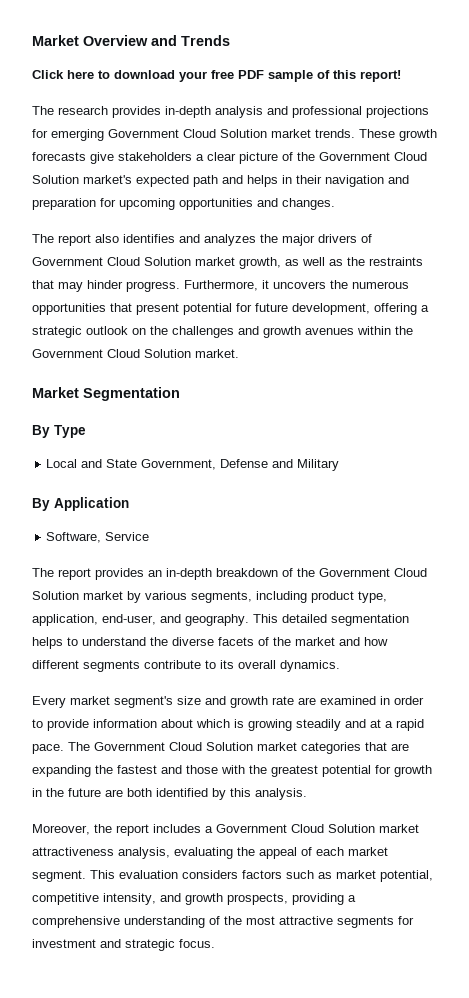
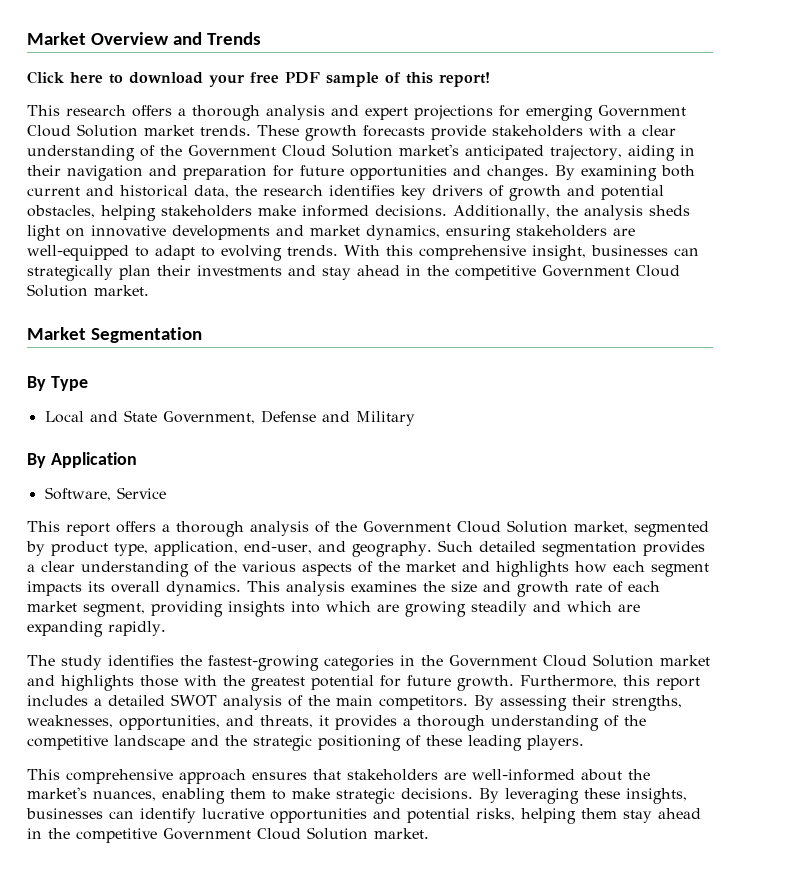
- The research provides in-depth analysis and professional projections for emerging Government Cloud Solution market trends.
+ This research offers a thorough analysis and expert projections for emerging Government Cloud Solution market trends.
- These growth forecasts give stakeholders a clear picture of the Government Cloud Solution market's expected path and helps in their navigation and preparation for upcoming opportunities and changes.
- The report also identifies and analyzes the major drivers of Government Cloud Solution market growth, as well as the restraints that may hinder progress. Furthermore, it uncovers the numerous opportunities that present potential for future development, offering a strategic outlook on the challenges and growth avenues within the Government Cloud Solution market.
+ These growth forecasts provide stakeholders with a clear understanding of the Government Cloud Solution market's anticipated trajectory, aiding in their navigation and preparation for future opportunities and changes. By examining both current and historical data, the research identifies key drivers of growth and potential obstacles, helping stakeholders make informed decisions. Additionally, the analysis sheds light on innovative developments and market dynamics, ensuring stakeholders are well-equipped to adapt to evolving trends. With this comprehensive insight, businesses can strategically plan their investments and stay ahead in the competitive Government Cloud Solution market.
- The report provides an in-depth breakdown of the Government Cloud Solution market by various segments, including product type, application, end-user, and geography.
+ This report offers a thorough analysis of the Government Cloud Solution market, segmented by product type, application, end-user, and geography.
- This detailed segmentation helps to understand the diverse facets of the market and how different segments contribute to its overall dynamics.
- Every market segment's size and growth rate are examined in order to provide information about which is growing steadily and at a rapid pace. The Government Cloud Solution market categories that are expanding the fastest and those with the greatest potential for growth in the future are both identified by this analysis.
- Moreover, the report includes a Government Cloud Solution market attractiveness analysis, evaluating the appeal of each market segment. This evaluation considers factors such as market potential, competitive intensity, and growth prospects, providing a comprehensive understanding of the most attractive segments for investment and strategic focus.
+ Such detailed segmentation provides a clear understanding of the various aspects of the market and highlights how each segment impacts its overall dynamics. This analysis examines the size and growth rate of each market segment, providing insights into which are growing steadily and which are expanding rapidly.
+ The study identifies the fastest-growing categories in the Government Cloud Solution market and highlights those with the greatest potential for future growth. Furthermore, this report includes a detailed SWOT analysis of the main competitors. By assessing their strengths, weaknesses, opportunities, and threats, it provides a thorough understanding of the competitive landscape and the strategic positioning of these leading players.
+ This comprehensive approach ensures that stakeholders are well-informed about the market's nuances, enabling them to make strategic decisions. By leveraging these insights, businesses can identify lucrative opportunities and potential risks, helping them stay ahead in the competitive Government Cloud Solution market.

